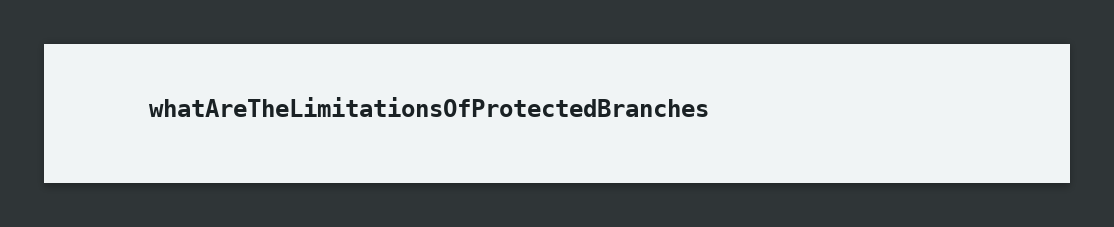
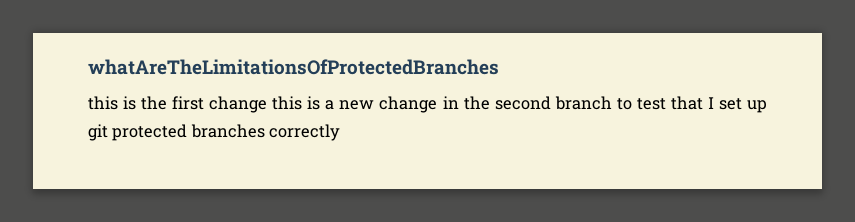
+ this is the first change this is a new change in the second branch to test that I set up git protected branches correctly

